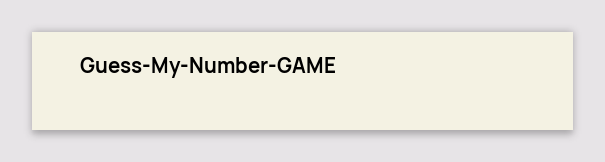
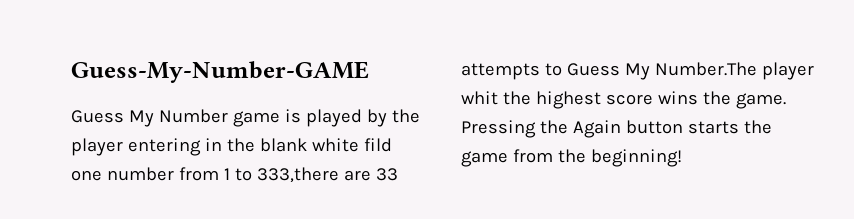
+ Guess My Number game is played by the player entering in the blank white fild one number from 1 to 333,there are 33 attempts to Guess My Number.The player whit the highest score wins the game. Pressing the Again button starts the game from the beginning!

